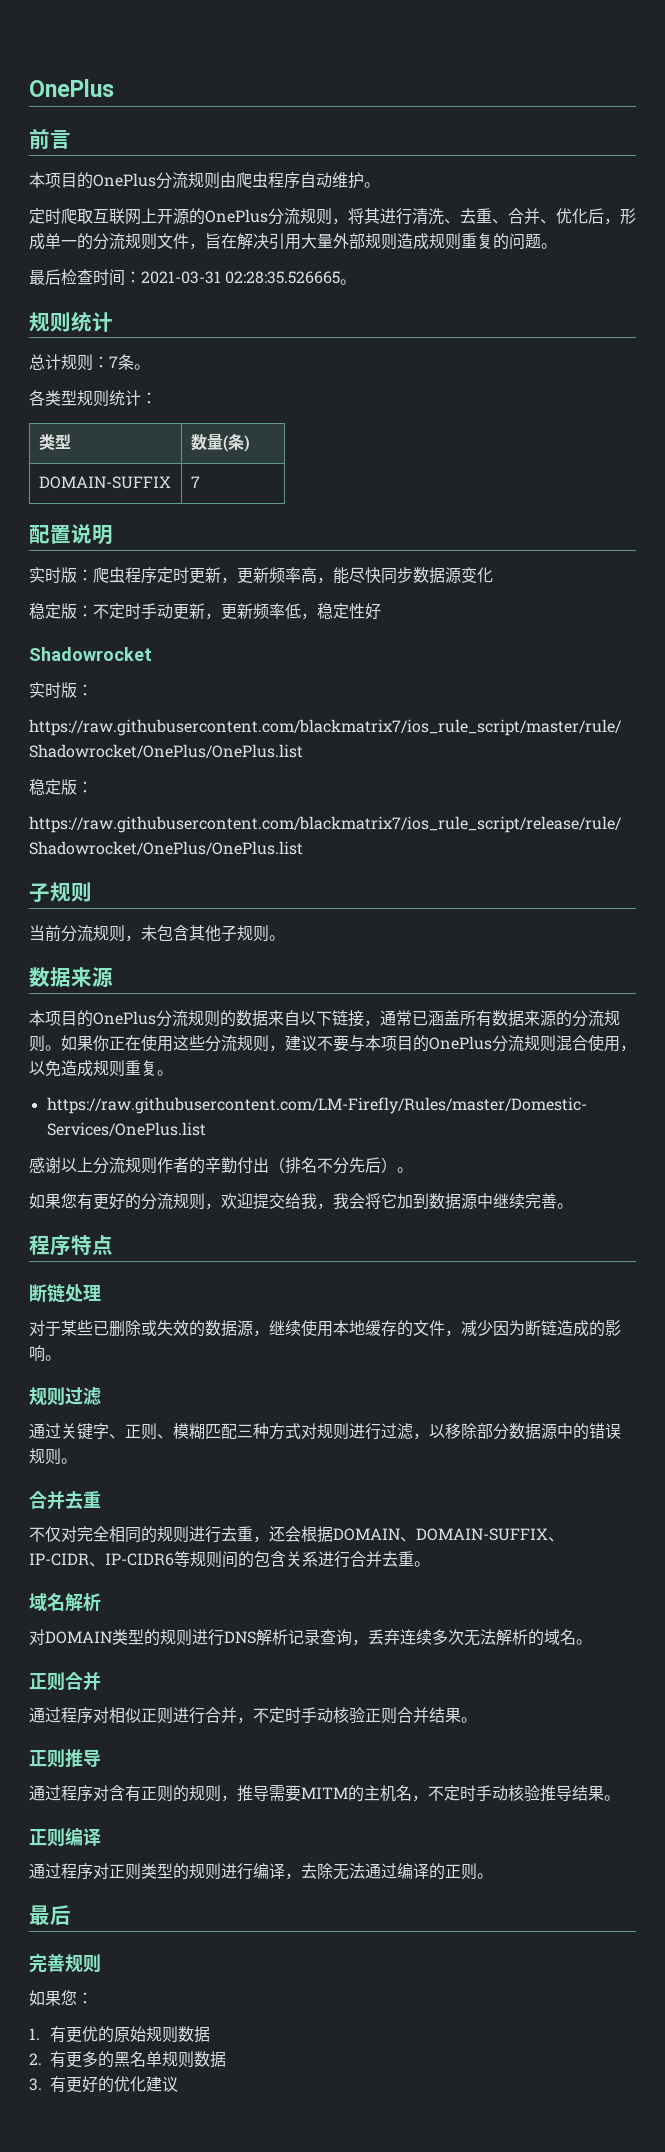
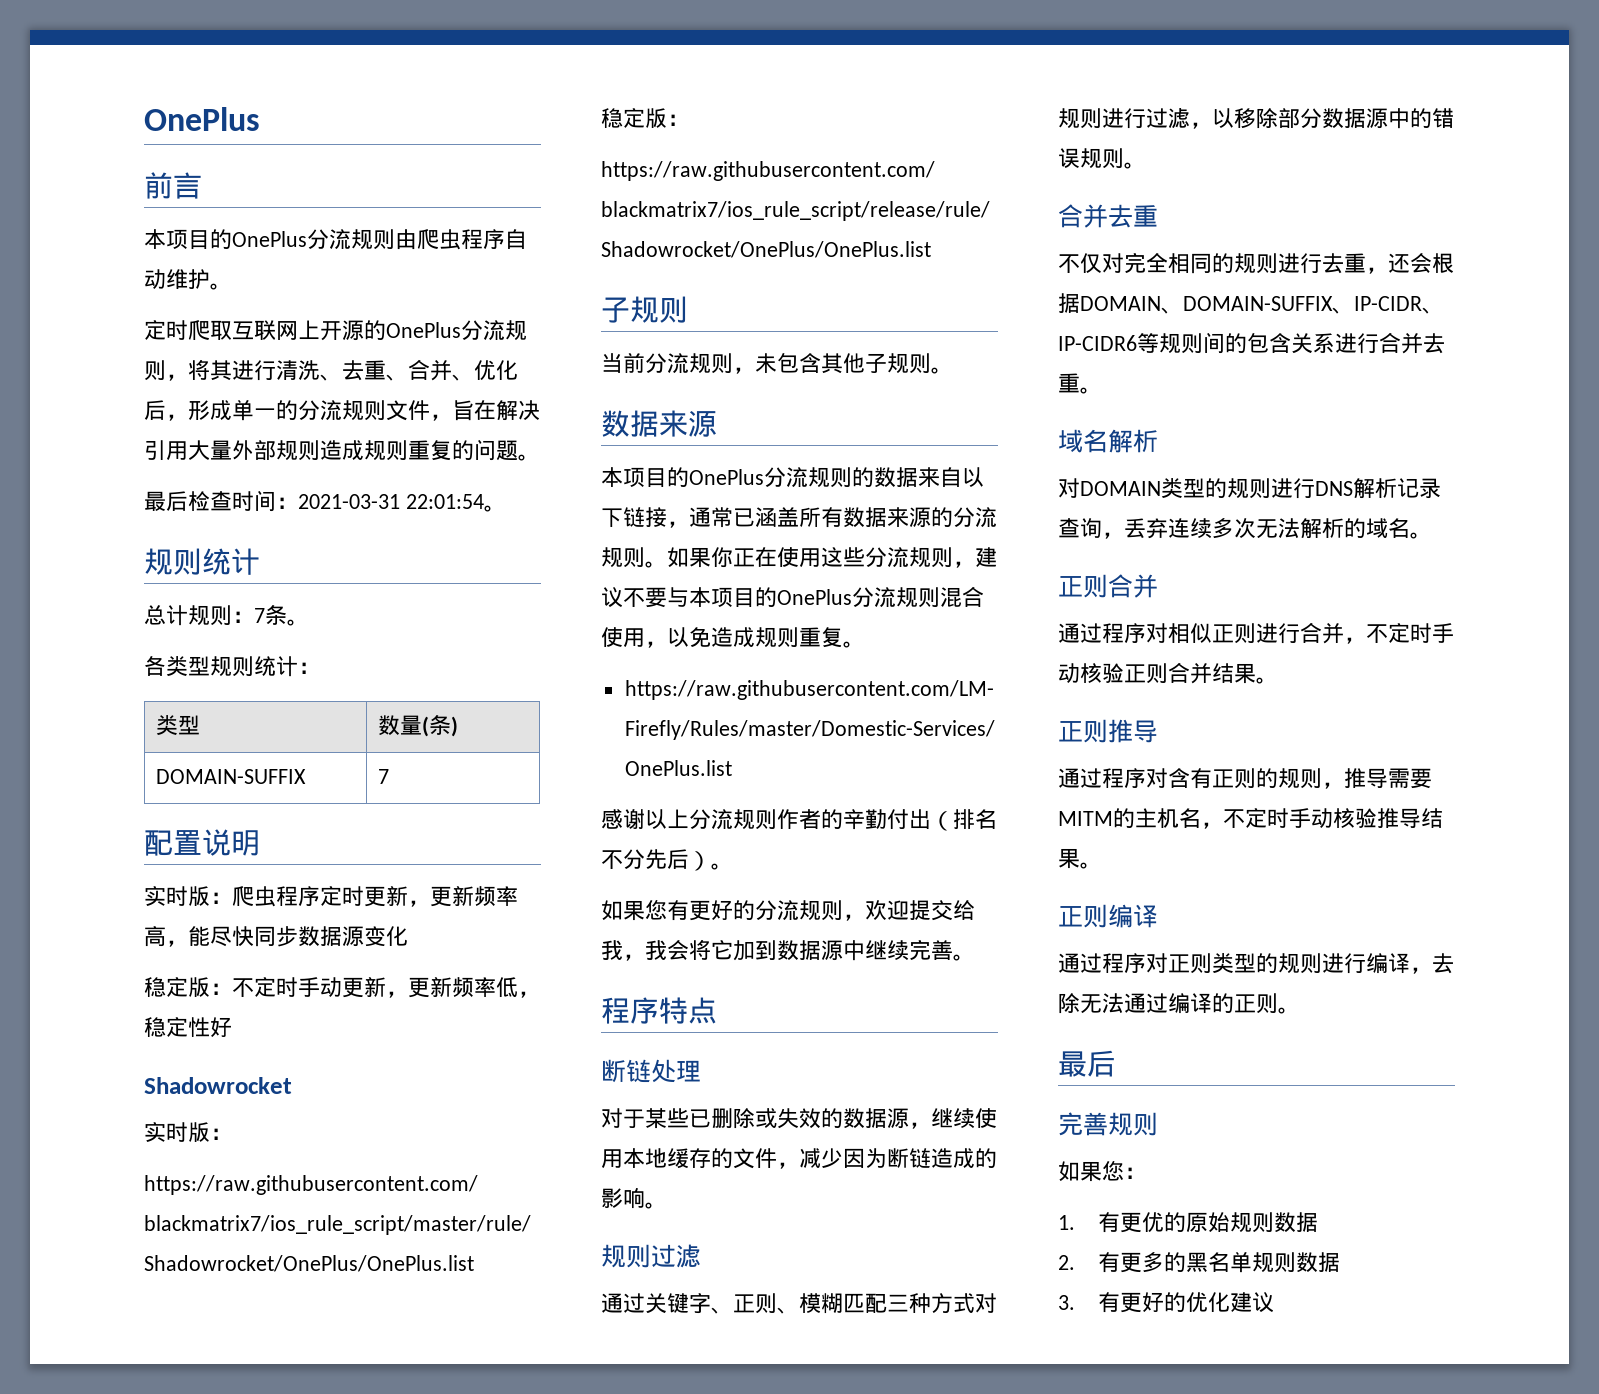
- 最后检查时间：2021-03-31 02:28:35.526665。
+ 最后检查时间：2021-03-31 22:01:54。

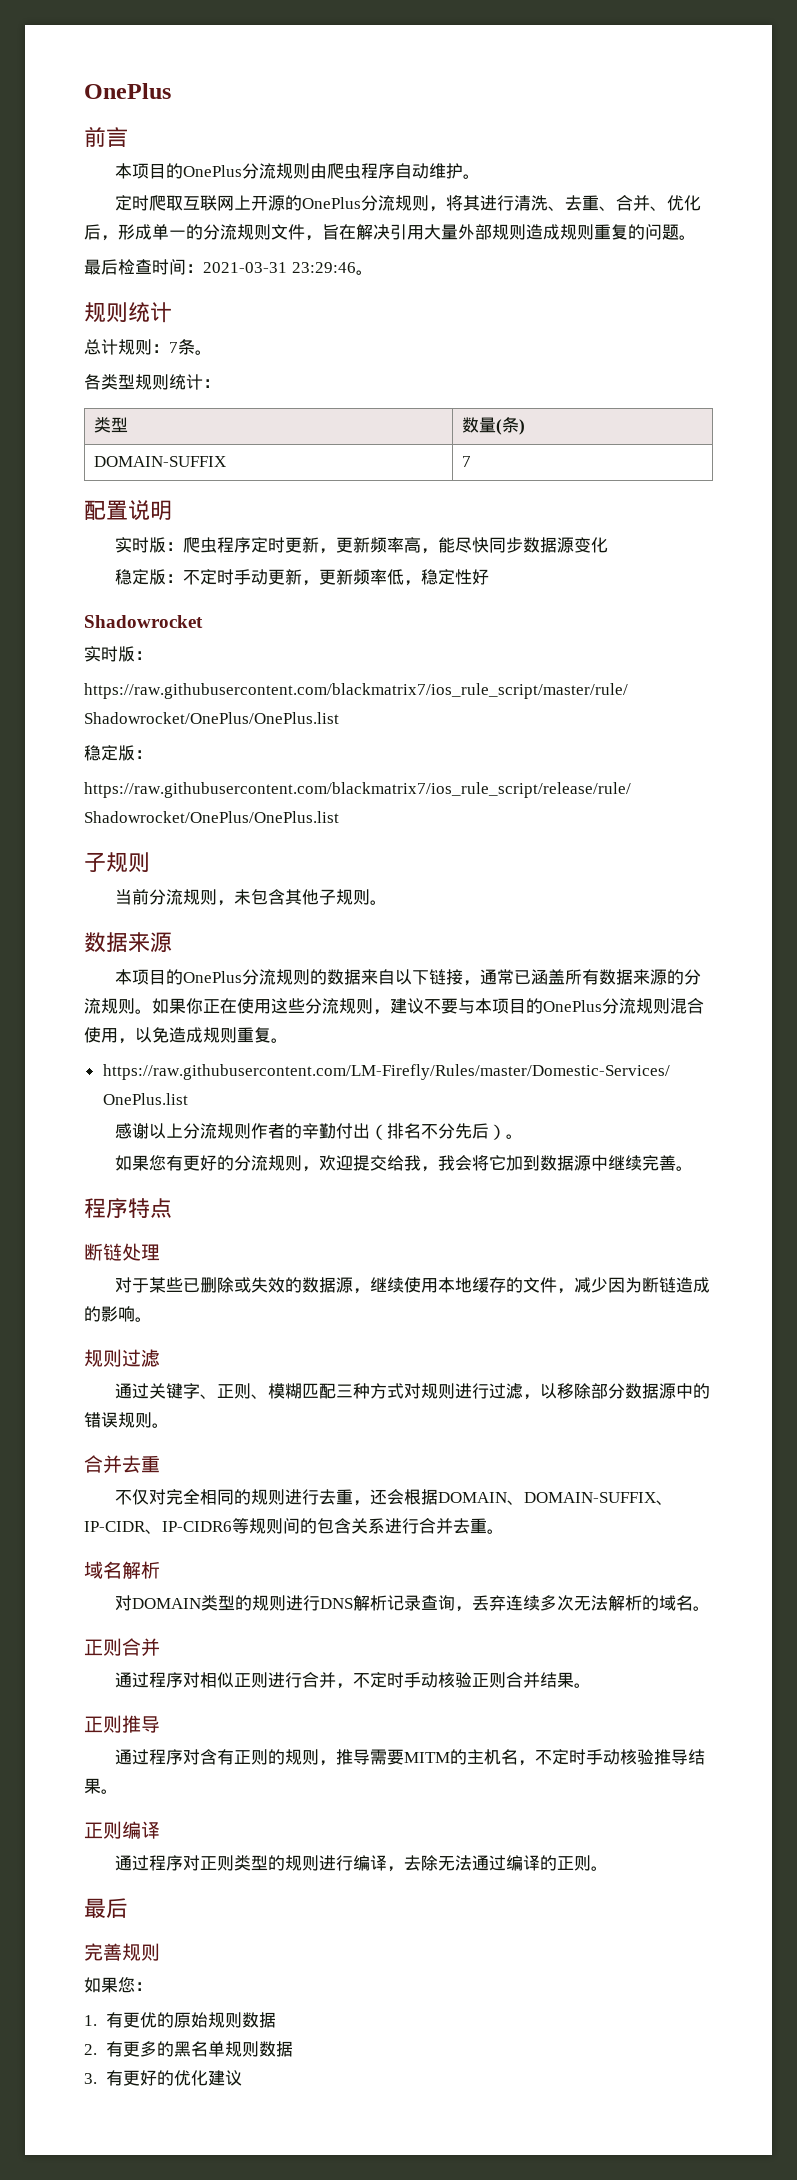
- 最后检查时间：2021-03-31 22:01:54。
+ 最后检查时间：2021-03-31 23:29:46。

